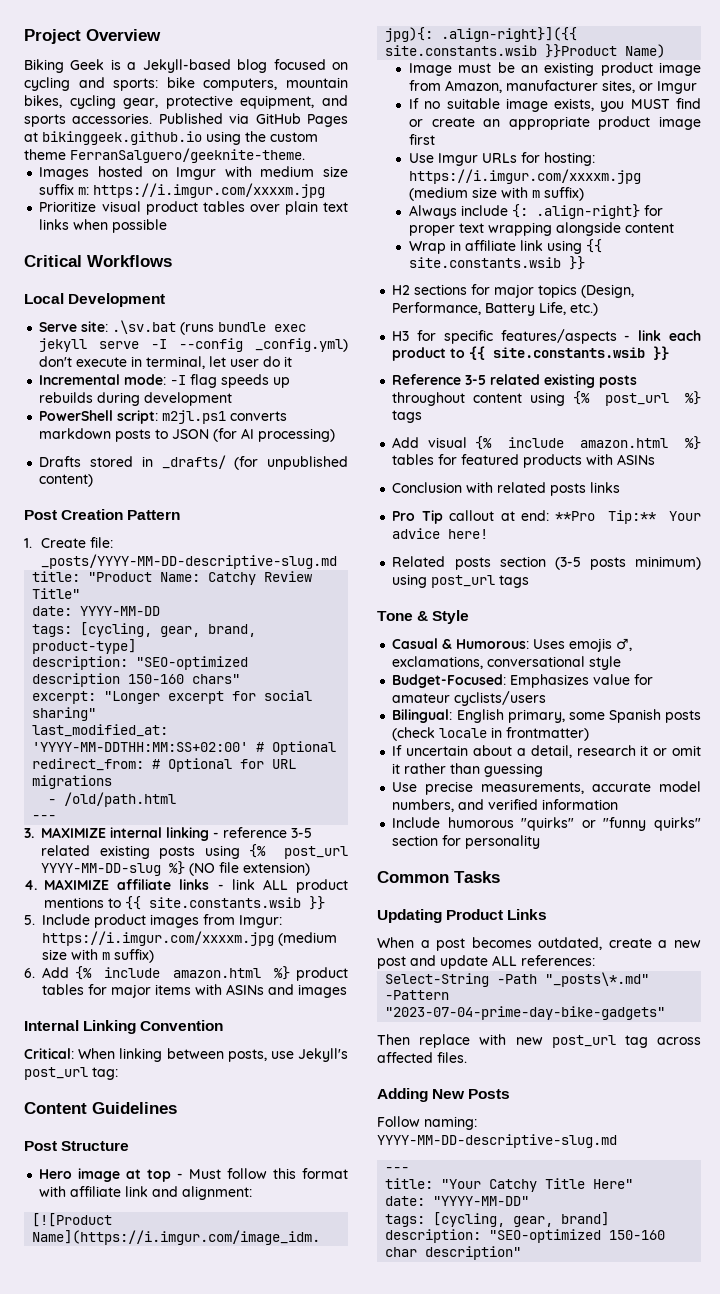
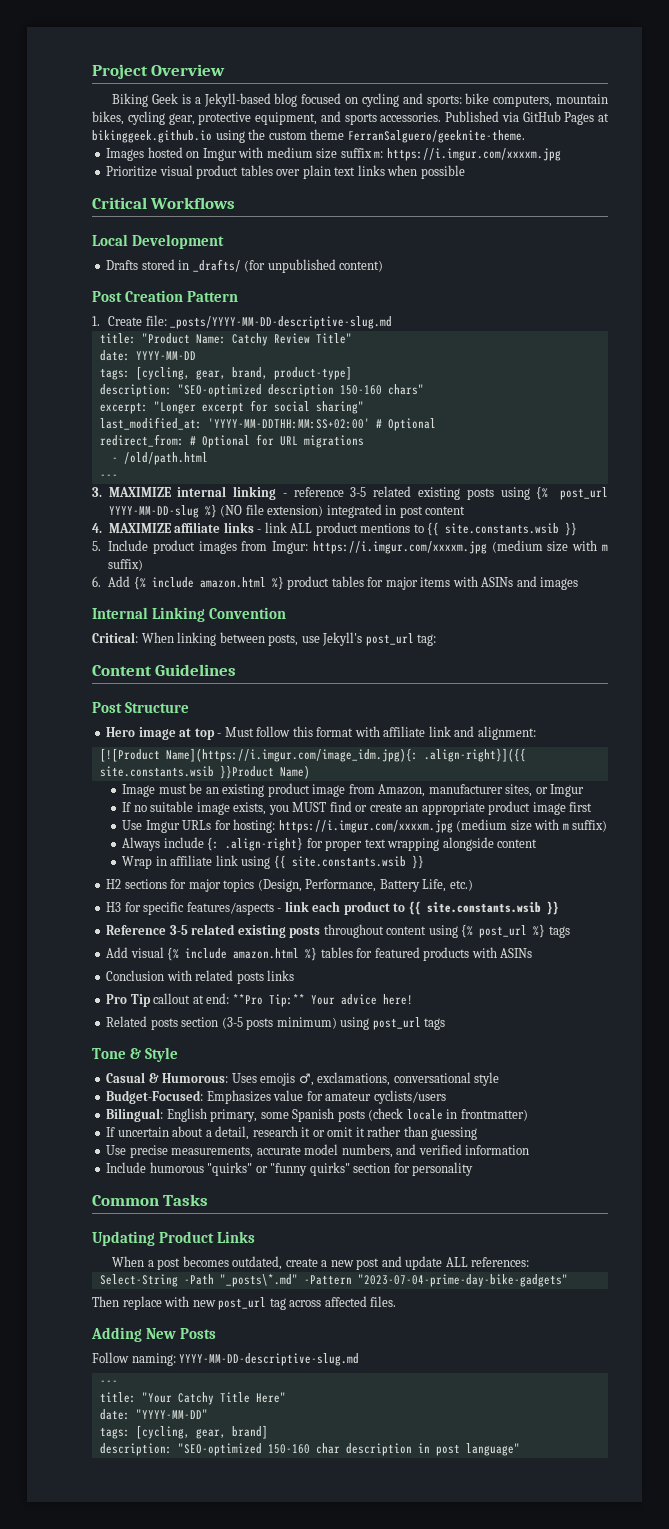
- Serve site: .\sv.bat (runs bundle exec jekyll serve -I --config _config.yml) don't execute in terminal, let user do it
- Incremental mode: -I flag speeds up rebuilds during development
- PowerShell script: m2jl.ps1 converts markdown posts to JSON (for AI processing)
- 3. MAXIMIZE internal linking - reference 3-5 related existing posts using {% post_url YYYY-MM-DD-slug %} (NO file extension)
+ 3. MAXIMIZE internal linking - reference 3-5 related existing posts using {% post_url YYYY-MM-DD-slug %} (NO file extension) integrated in post content
- description: "SEO-optimized 150-160 char description"
+ description: "SEO-optimized 150-160 char description in post language"

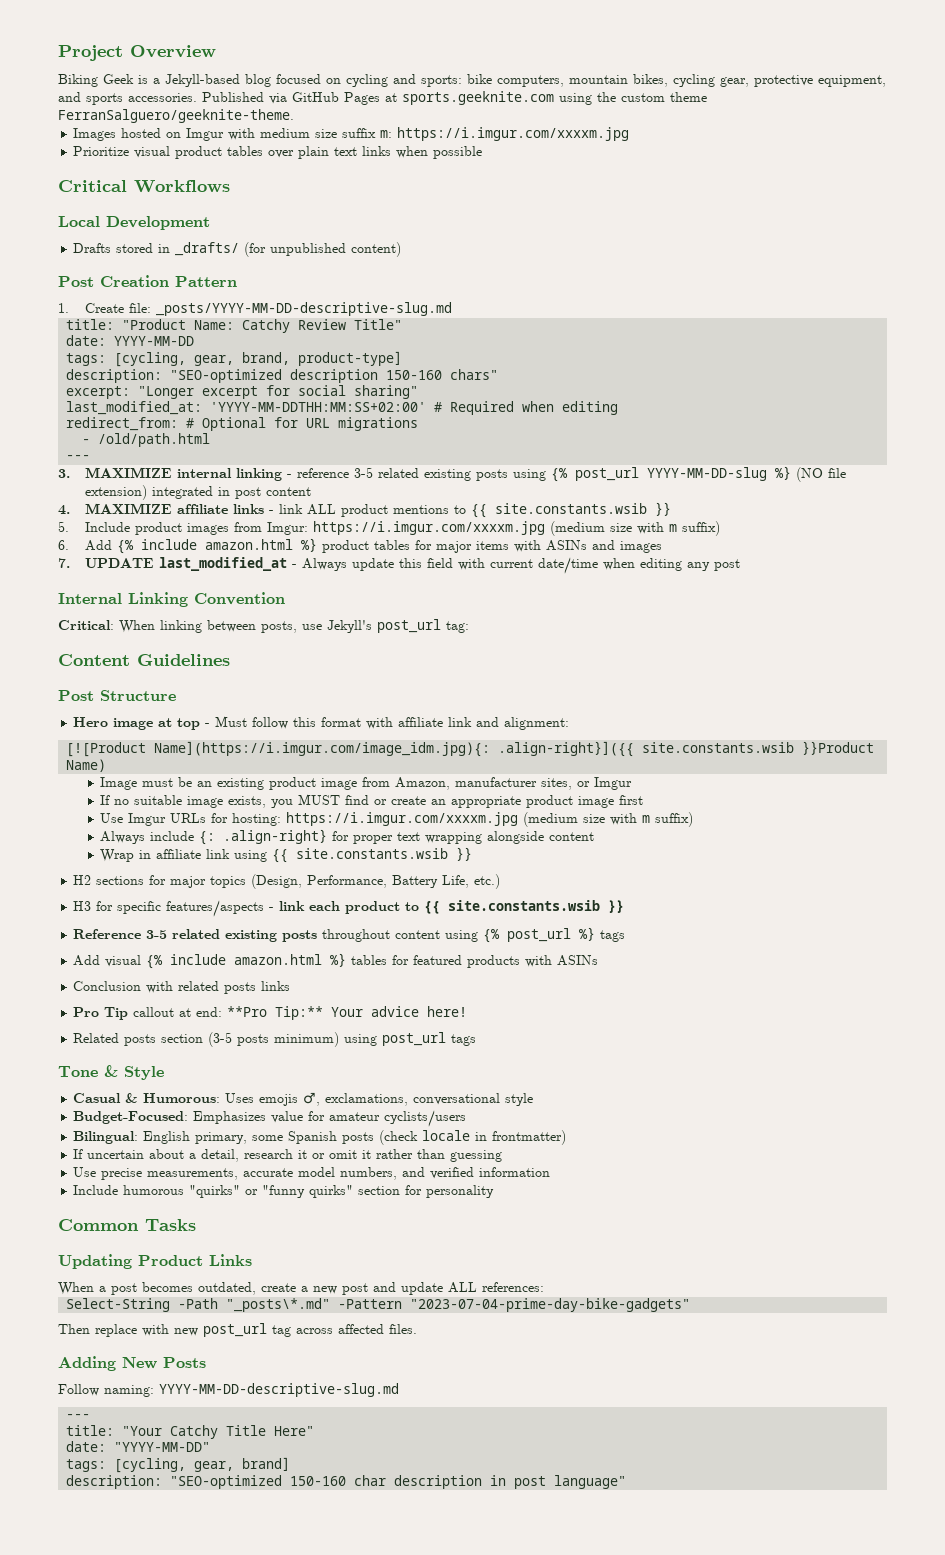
- Published via GitHub Pages at bikinggeek.github.io using the custom theme FerranSalguero/geeknite-theme.
+ Published via GitHub Pages at sports.geeknite.com using the custom theme FerranSalguero/geeknite-theme.
- last_modified_at: 'YYYY-MM-DDTHH:MM:SS+02:00' # Optional
+ last_modified_at: 'YYYY-MM-DDTHH:MM:SS+02:00' # Required when editing
+ 7. UPDATE last_modified_at - Always update this field with current date/time when editing any post

